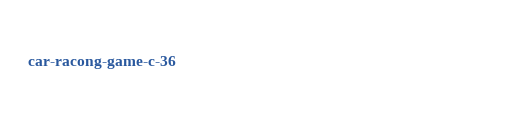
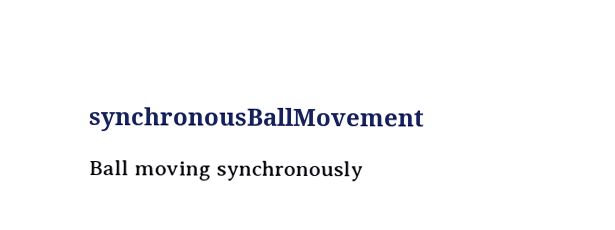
- car-racong-game-c-36
+ synchronousBallMovement
+ Ball moving synchronously

